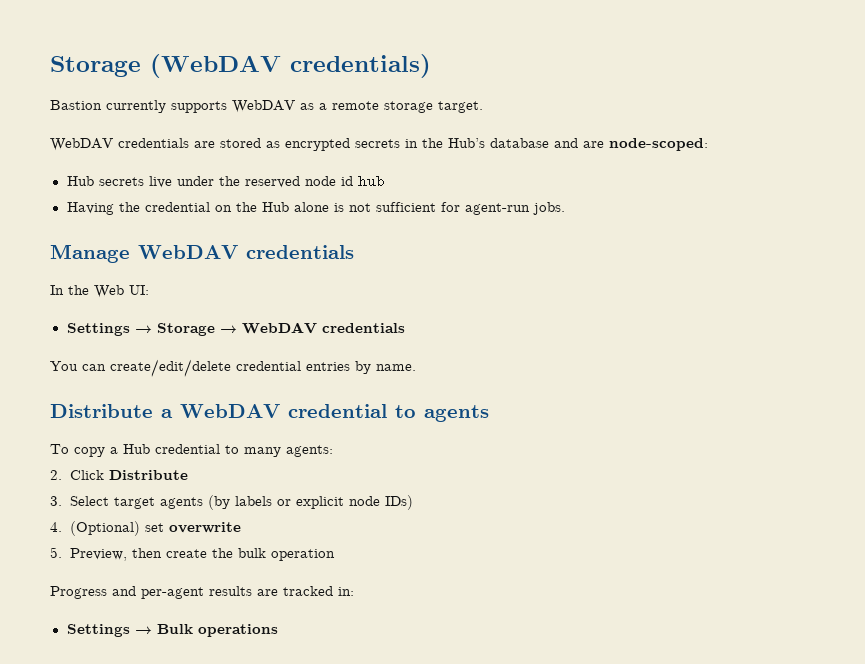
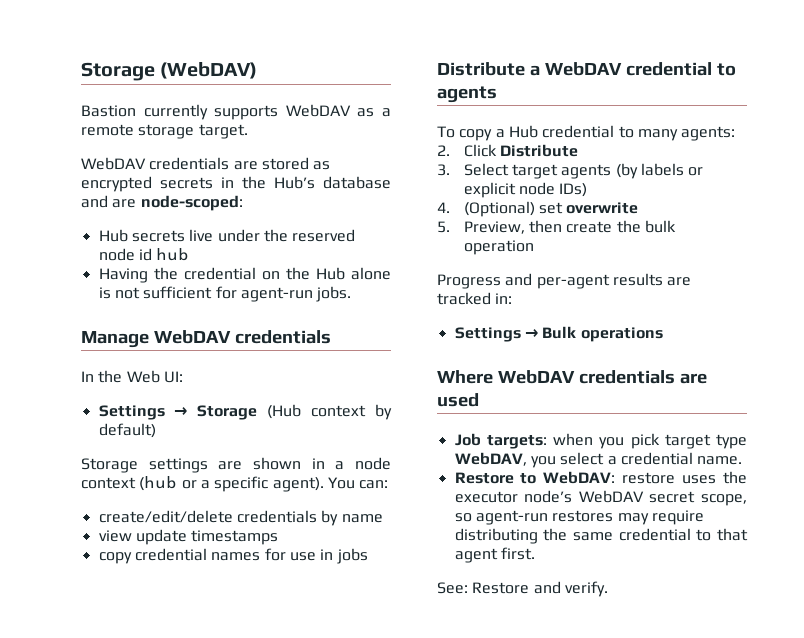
- Storage (WebDAV credentials)
+ Storage (WebDAV)
- Settings → Storage → WebDAV credentials
- You can create/edit/delete credential entries by name.
+ Settings → Storage (Hub context by default)
+ Storage settings are shown in a node context (hub or a specific agent). You can:
+ create/edit/delete credentials by name
+ view update timestamps
+ copy credential names for use in jobs
+ Where WebDAV credentials are used
+ Job targets: when you pick target type WebDAV, you select a credential name.
+ Restore to WebDAV: restore uses the executor node’s WebDAV secret scope, so agent-run restores may require distributing the same credential to that agent first.
+ See: Restore and verify.

